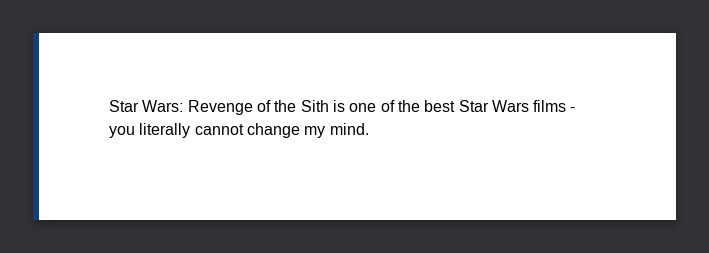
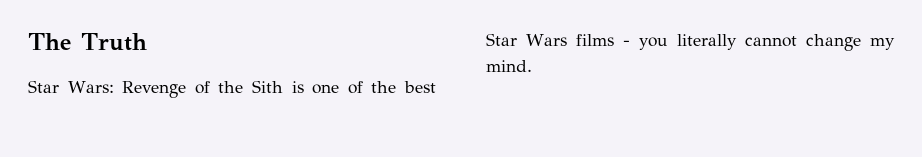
+ The Truth

